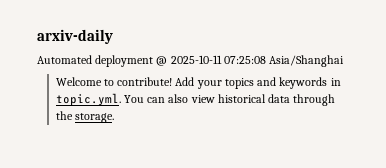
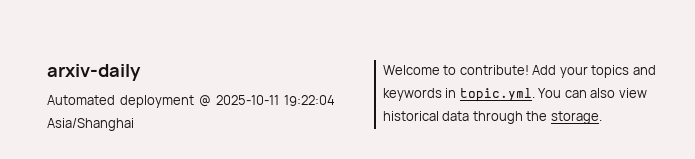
- Automated deployment @ 2025-10-11 07:25:08 Asia/Shanghai
+ Automated deployment @ 2025-10-11 19:22:04 Asia/Shanghai

